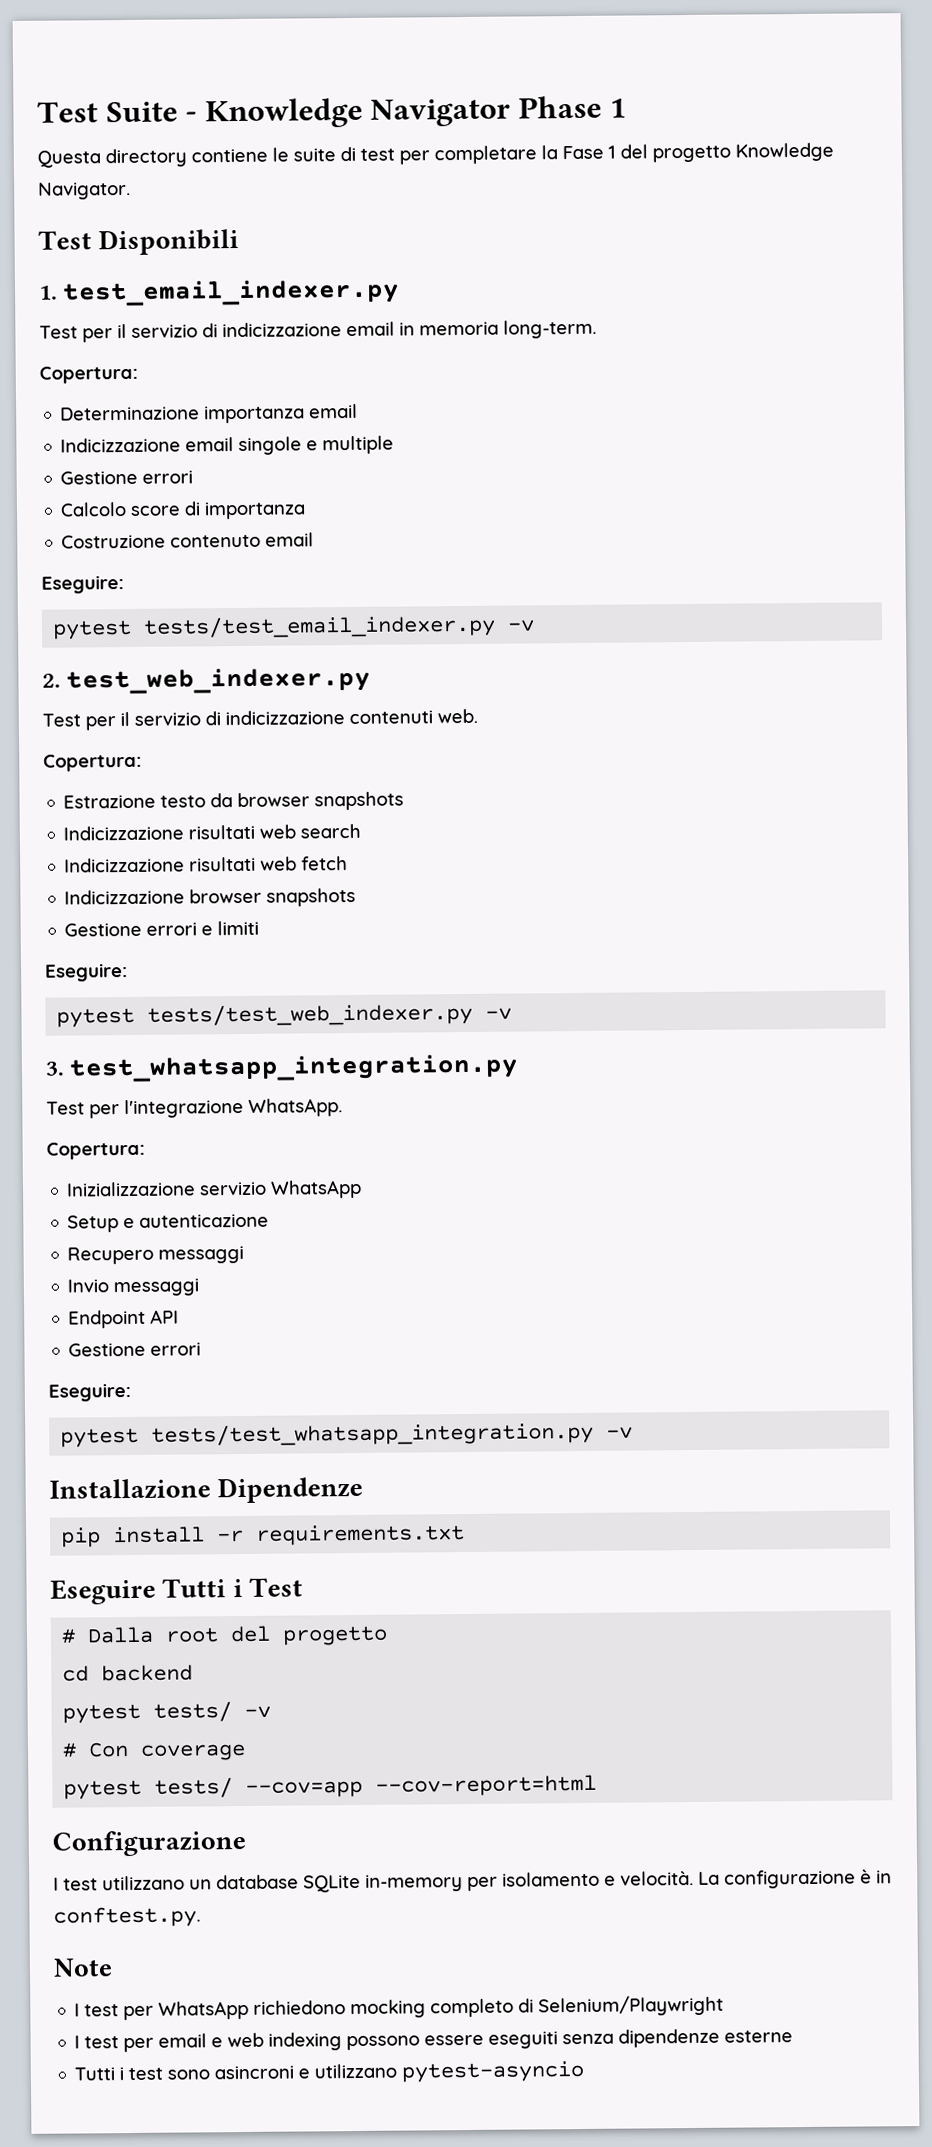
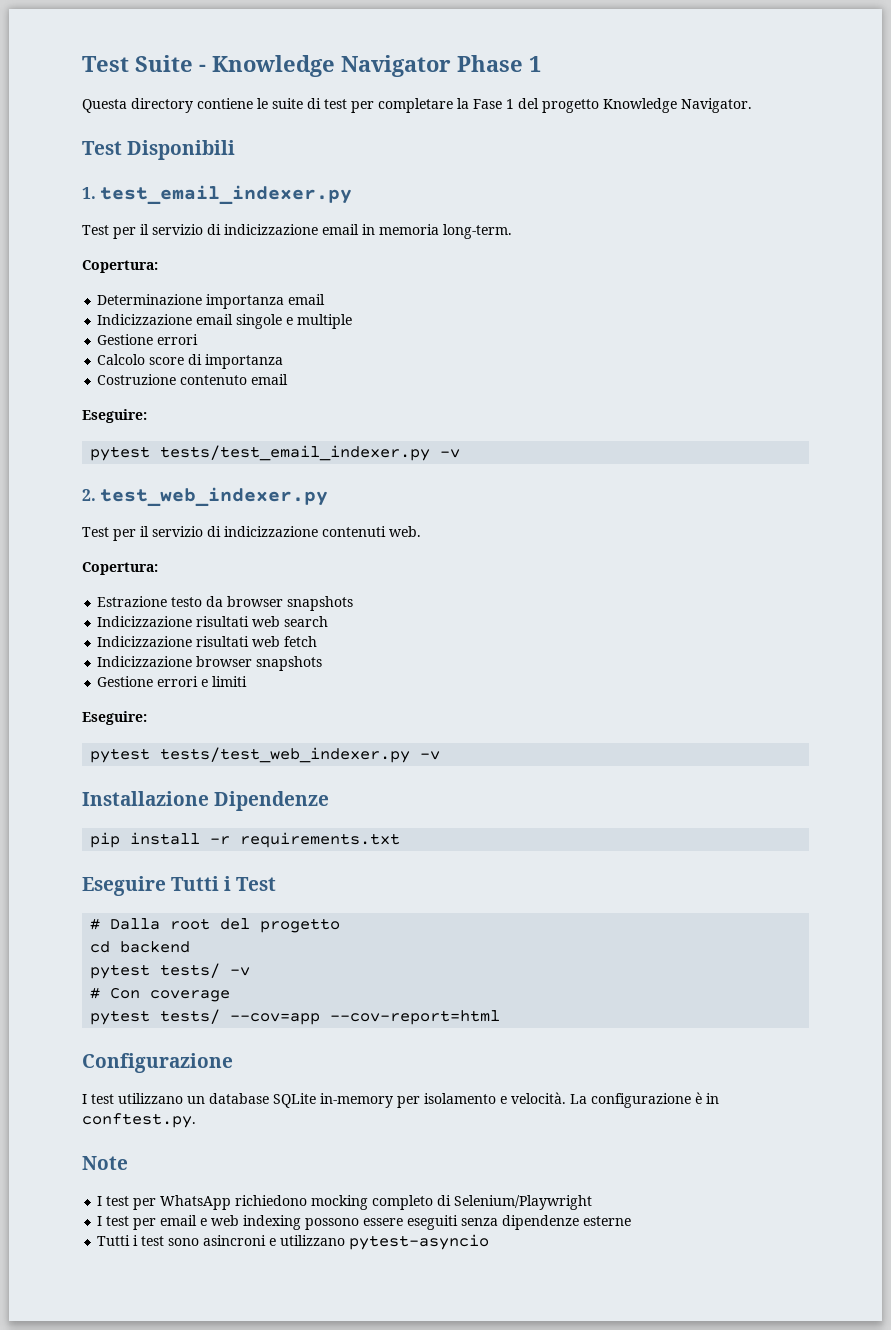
- 3. test_whatsapp_integration.py
- Test per l'integrazione WhatsApp.
- Copertura:
- Inizializzazione servizio WhatsApp
- Setup e autenticazione
- Recupero messaggi
- Invio messaggi
- Endpoint API
- Gestione errori
- Eseguire:
- pytest tests/test_whatsapp_integration.py -v

